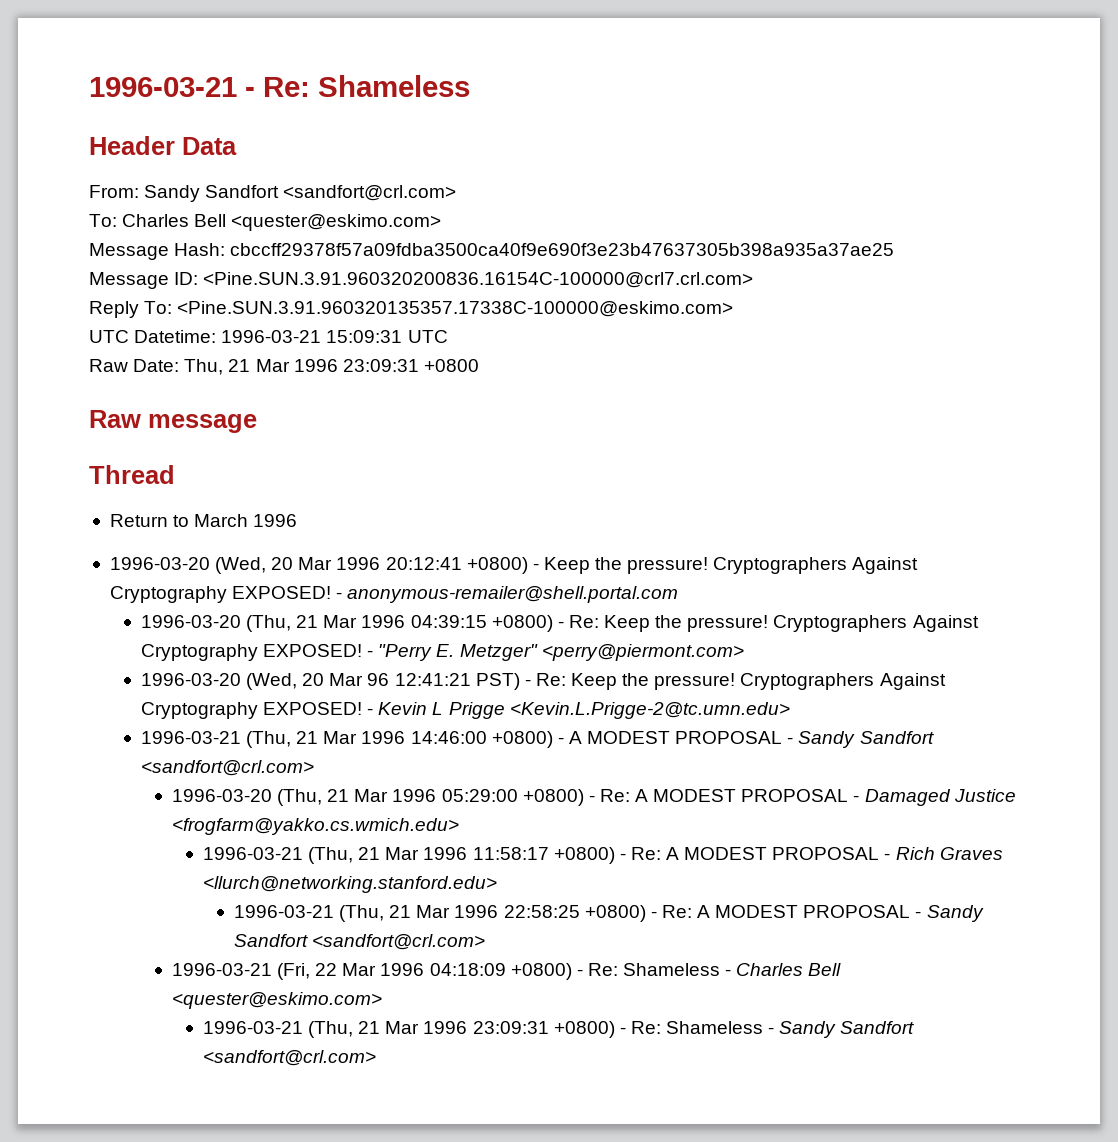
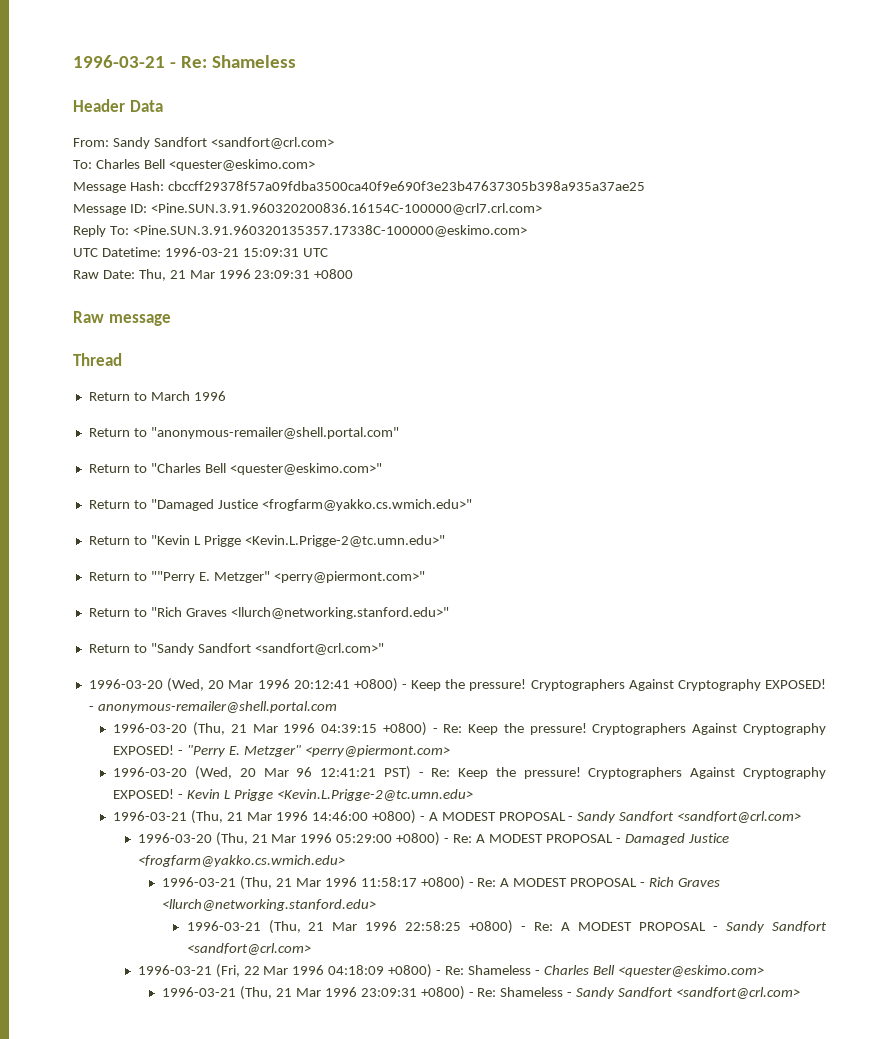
+ Return to "anonymous-remailer@shell.portal.com"
+ Return to "Charles Bell <quester@eskimo.com>"
+ Return to "Damaged Justice <frogfarm@yakko.cs.wmich.edu>"
+ Return to "Kevin L Prigge <Kevin.L.Prigge-2@tc.umn.edu>"
+ Return to ""Perry E. Metzger" <perry@piermont.com>"
+ Return to "Rich Graves <llurch@networking.stanford.edu>"
+ Return to "Sandy Sandfort <sandfort@crl.com>"

